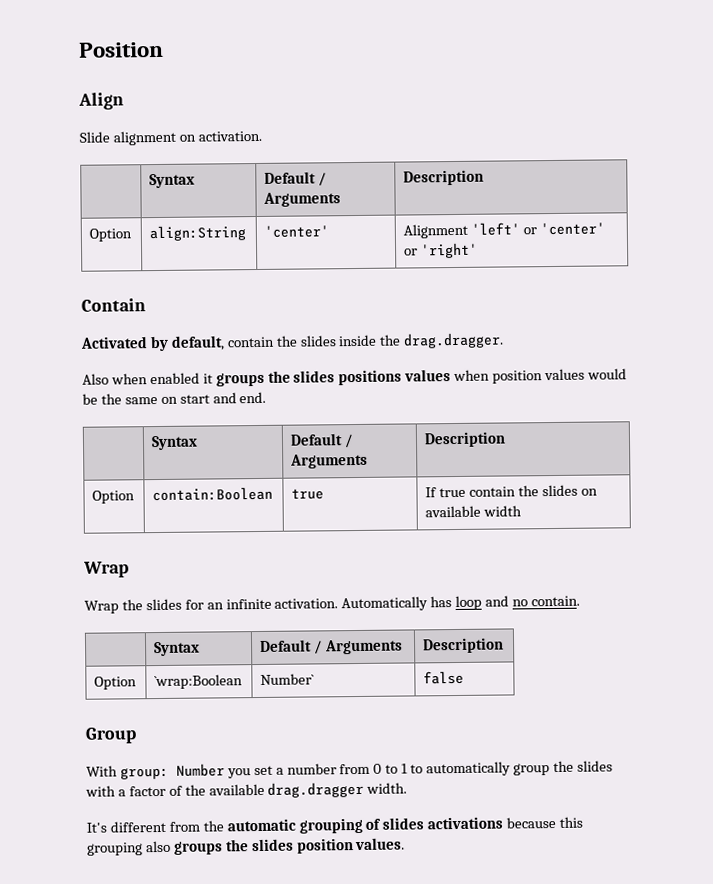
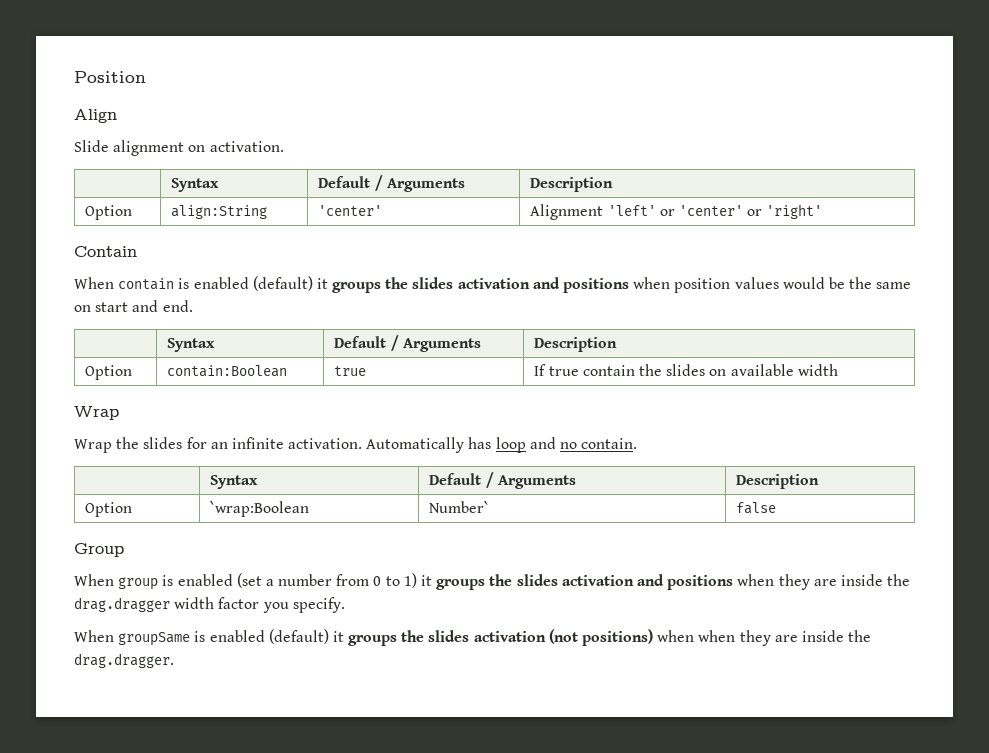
- Activated by default, contain the slides inside the drag.dragger.
- Also when enabled it groups the slides positions values when position values would be the same on start and end.
+ When contain is enabled (default) it groups the slides activation and positions when position values would be the same on start and end.
- With group: Number you set a number from 0 to 1 to automatically group the slides with a factor of the available drag.dragger width.
- It's different from the automatic grouping of slides activations because this grouping also groups the slides position values.
+ When group is enabled (set a number from 0 to 1) it groups the slides activation and positions when they are inside the drag.dragger width factor you specify.
+ When groupSame is enabled (default) it groups the slides activation (not positions) when when they are inside the drag.dragger.

